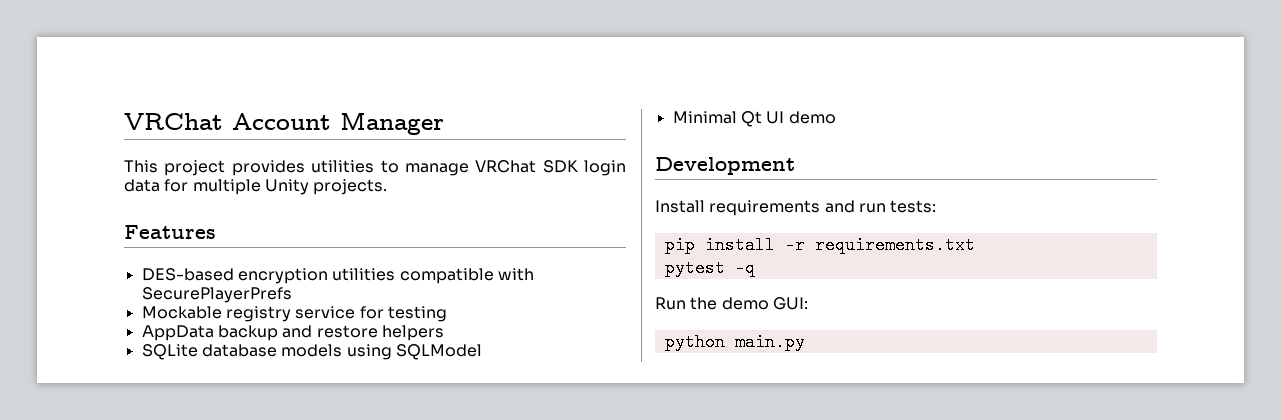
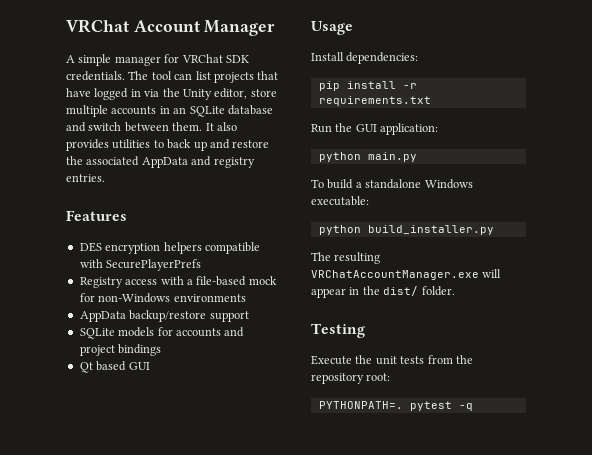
- This project provides utilities to manage VRChat SDK login data for multiple Unity projects.
+ A simple manager for VRChat SDK credentials. The tool can list projects that have logged in via the Unity editor, store multiple accounts in an SQLite database and switch between them. It also provides utilities to back up and restore the associated AppData and registry entries.
  Features
- DES-based encryption utilities compatible with SecurePlayerPrefs
- Mockable registry service for testing
- AppData backup and restore helpers
- SQLite database models using SQLModel
- Minimal Qt UI demo
- Development
- Install requirements and run tests:
+ DES encryption helpers compatible with SecurePlayerPrefs
+ Registry access with a file-based mock for non‑Windows environments
+ AppData backup/restore support
+ SQLite models for accounts and project bindings
+ Qt based GUI
+ Usage
+ Install dependencies:
- pytest -q
- Run the demo GUI:
+ Run the GUI application:
+ To build a standalone Windows executable:
+ python build_installer.py
+ The resulting VRChatAccountManager.exe will appear in the dist/ folder.
+ Testing
+ Execute the unit tests from the repository root:
+ PYTHONPATH=. pytest -q

